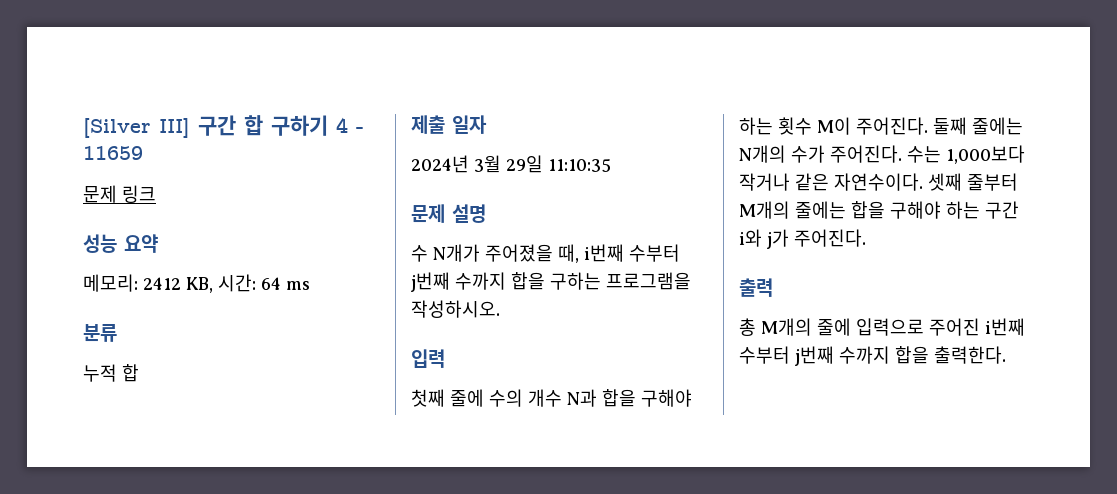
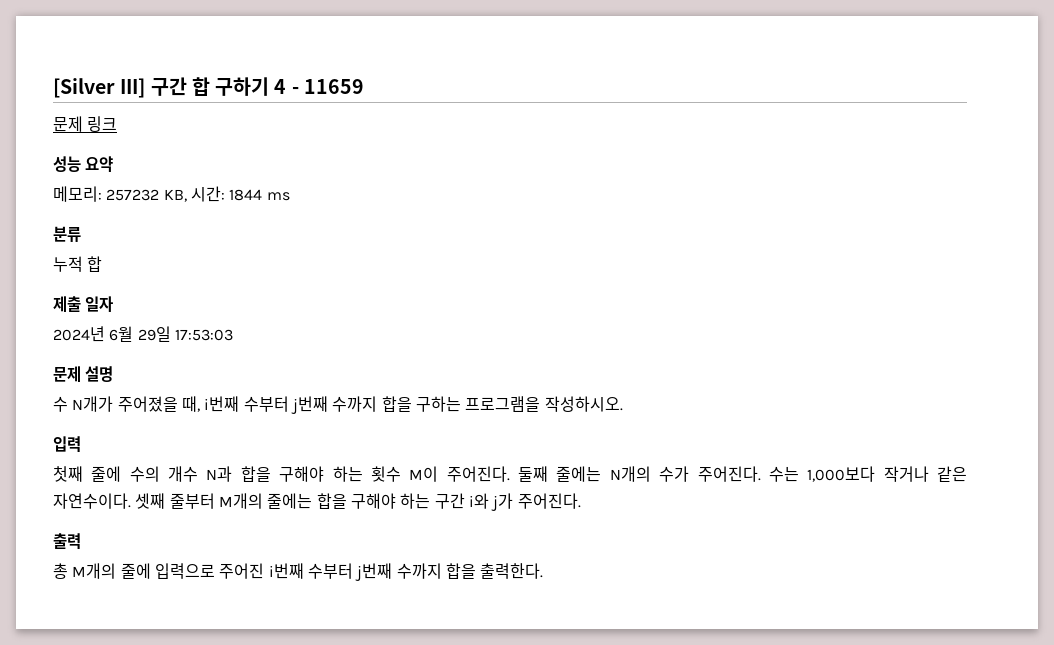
- 메모리: 2412 KB, 시간: 64 ms
+ 메모리: 257232 KB, 시간: 1844 ms
- 2024년 3월 29일 11:10:35
+ 2024년 6월 29일 17:53:03

